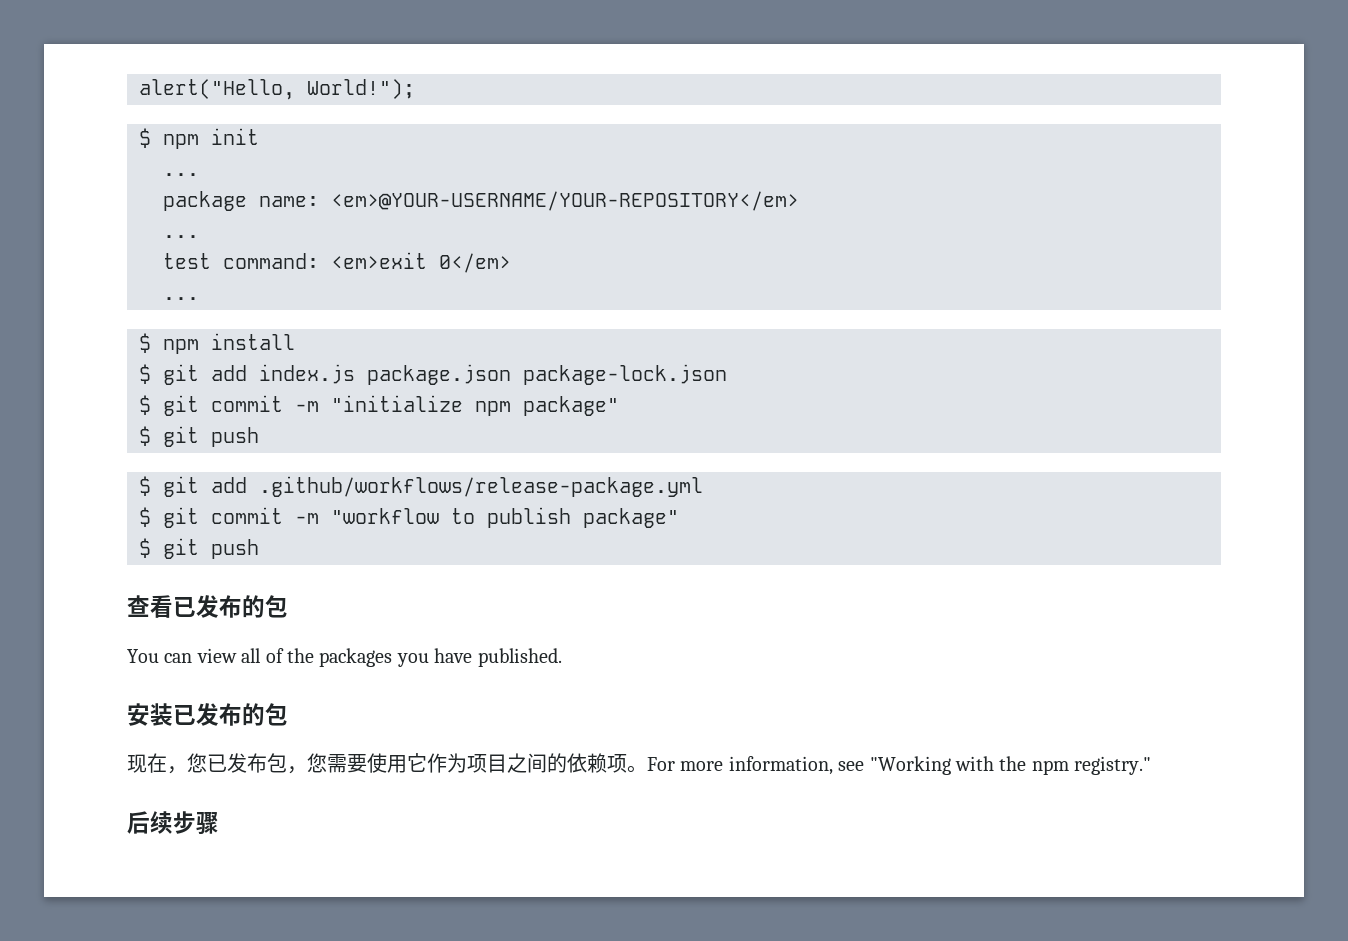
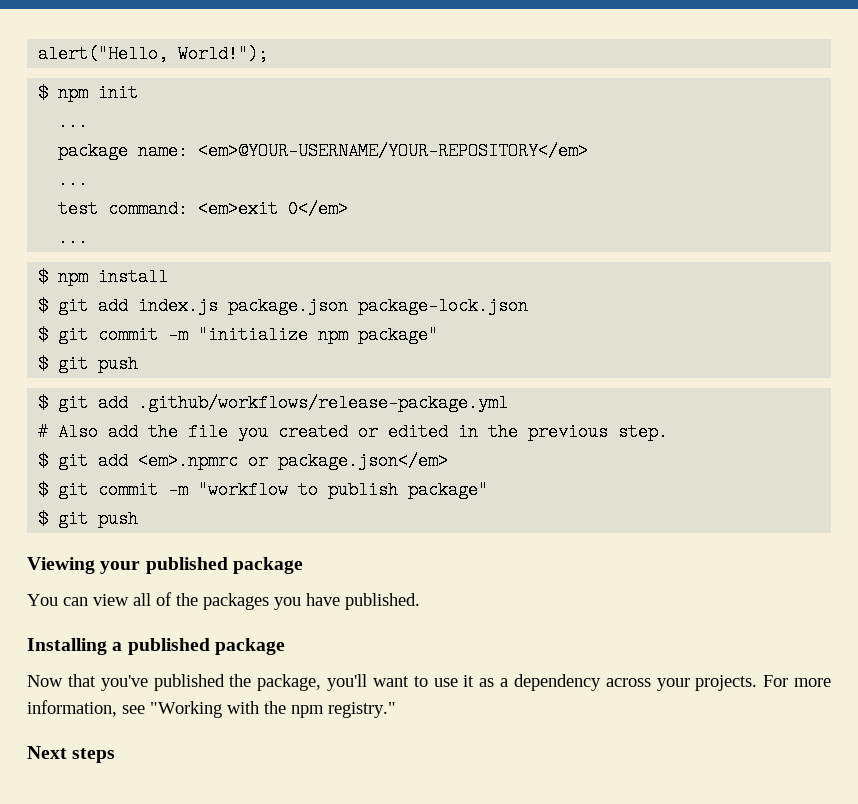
+ # Also add the file you created or edited in the previous step.
+ $ git add <em>.npmrc or package.json</em>
- 查看已发布的包
+ Viewing your published package
- 安装已发布的包
- 现在，您已发布包，您需要使用它作为项目之间的依赖项。
+ Installing a published package
+ Now that you've published the package, you'll want to use it as a dependency across your projects.
- 后续步骤
+ Next steps

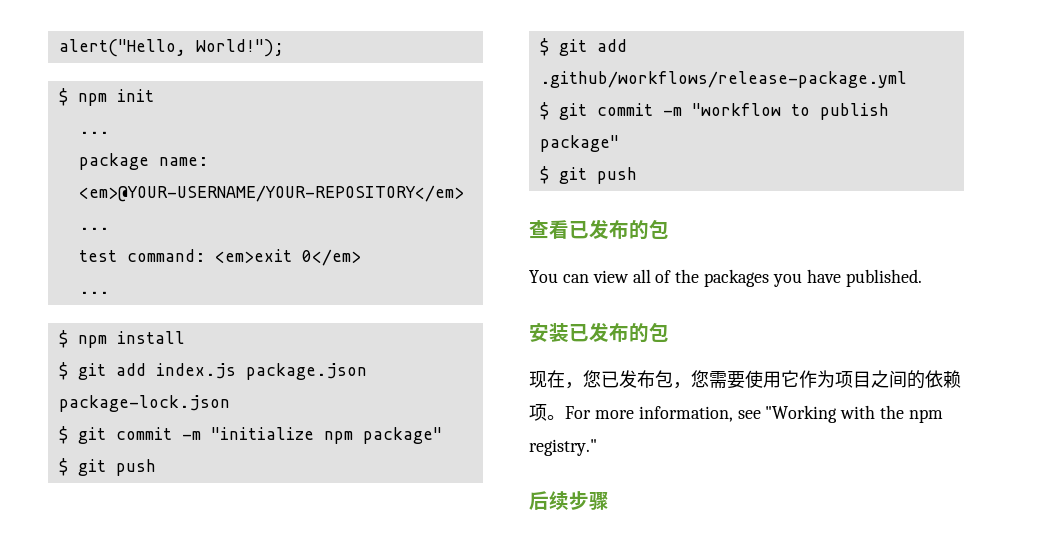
- # Also add the file you created or edited in the previous step.
- $ git add <em>.npmrc or package.json</em>
- Viewing your published package
+ 查看已发布的包
- Installing a published package
- Now that you've published the package, you'll want to use it as a dependency across your projects.
+ 安装已发布的包
+ 现在，您已发布包，您需要使用它作为项目之间的依赖项。
- Next steps
+ 后续步骤

